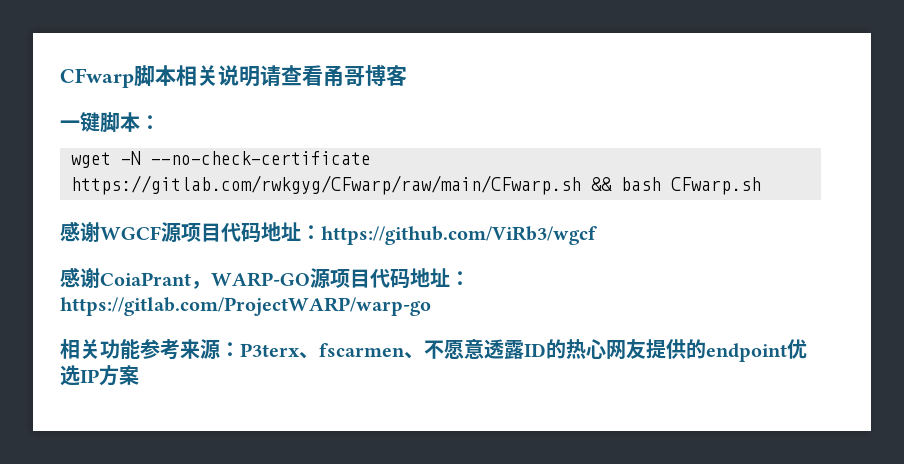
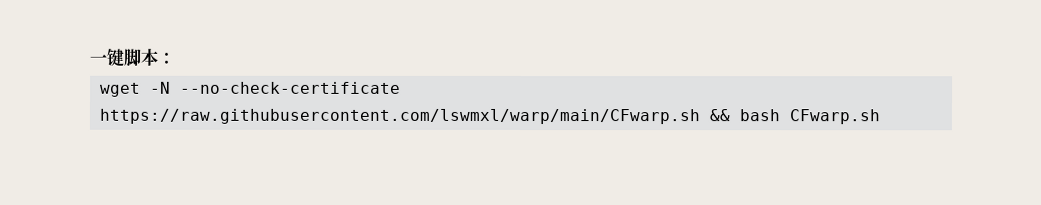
- CFwarp脚本相关说明请查看甬哥博客
- wget -N --no-check-certificate https://gitlab.com/rwkgyg/CFwarp/raw/main/CFwarp.sh && bash CFwarp.sh
+ wget -N --no-check-certificate https://raw.githubusercontent.com/lswmxl/warp/main/CFwarp.sh && bash CFwarp.sh
- 感谢WGCF源项目代码地址：https://github.com/ViRb3/wgcf
- 感谢CoiaPrant，WARP-GO源项目代码地址：https://gitlab.com/ProjectWARP/warp-go
- 相关功能参考来源：P3terx、fscarmen、不愿意透露ID的热心网友提供的endpoint优选IP方案

